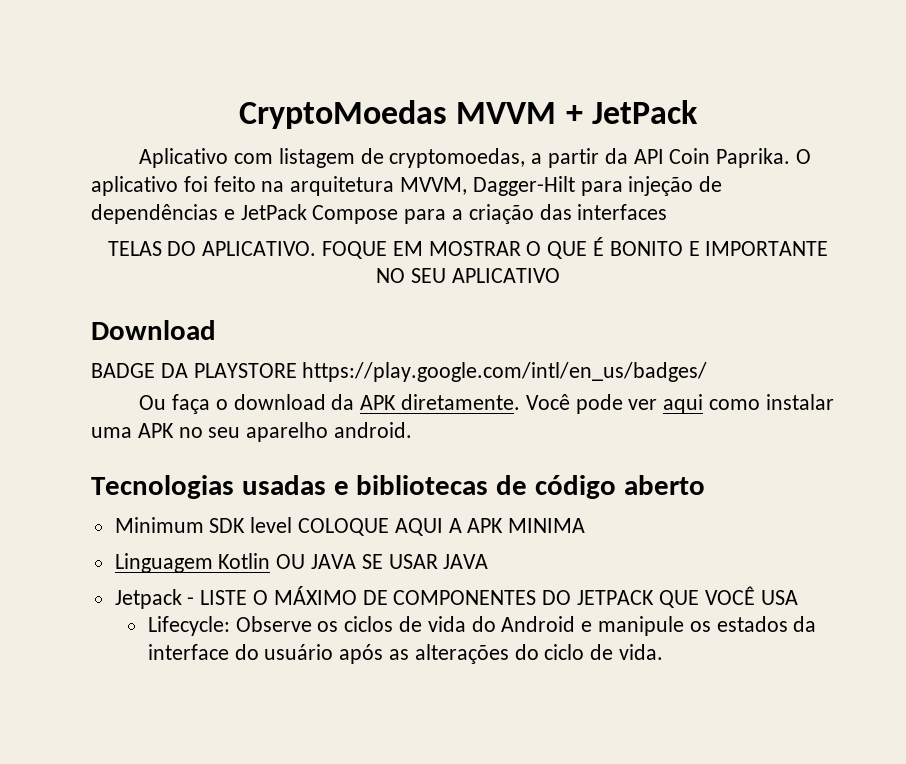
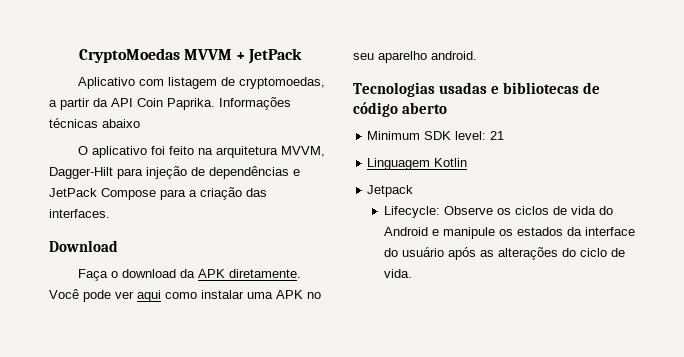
- Aplicativo com listagem de cryptomoedas, a partir da API Coin Paprika. O aplicativo foi feito na arquitetura MVVM, Dagger-Hilt para injeção de dependências e JetPack Compose para a criação das interfaces
- TELAS DO APLICATIVO. FOQUE EM MOSTRAR O QUE É BONITO E IMPORTANTE NO SEU APLICATIVO
+ Aplicativo com listagem de cryptomoedas, a partir da API Coin Paprika. Informações técnicas abaixo
+ O aplicativo foi feito na arquitetura MVVM, Dagger-Hilt para injeção de dependências e JetPack Compose para a criação das interfaces.
  Download
- BADGE DA PLAYSTORE https://play.google.com/intl/en_us/badges/
- Ou faça o download da APK diretamente.
+ Faça o download da APK diretamente.
- Minimum SDK level COLOQUE AQUI A APK MINIMA
- Linguagem Kotlin OU JAVA SE USAR JAVA
- Jetpack - LISTE O MÁXIMO DE COMPONENTES DO JETPACK QUE VOCÊ USA
+ Minimum SDK level: 21
+ Linguagem Kotlin
+ Jetpack

